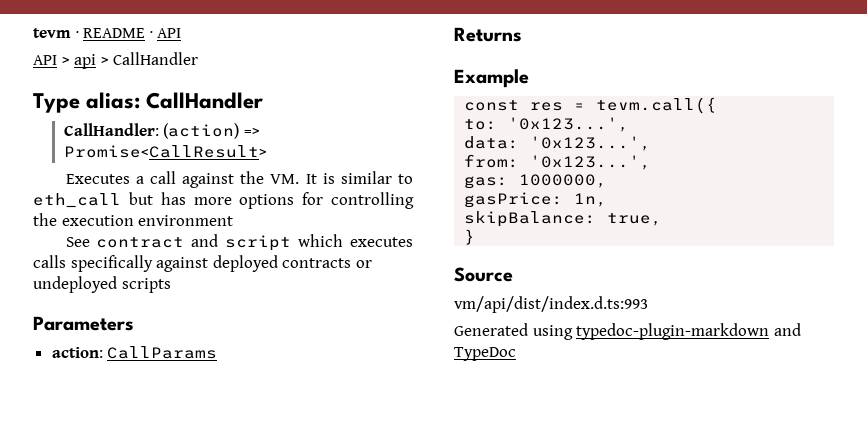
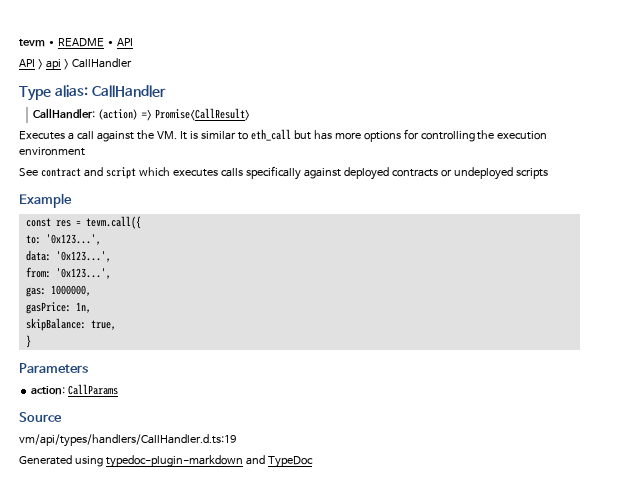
- Parameters
- action: CallParams
- Returns
+ Parameters
+ action: CallParams
- vm/api/dist/index.d.ts:993
+ vm/api/types/handlers/CallHandler.d.ts:19

